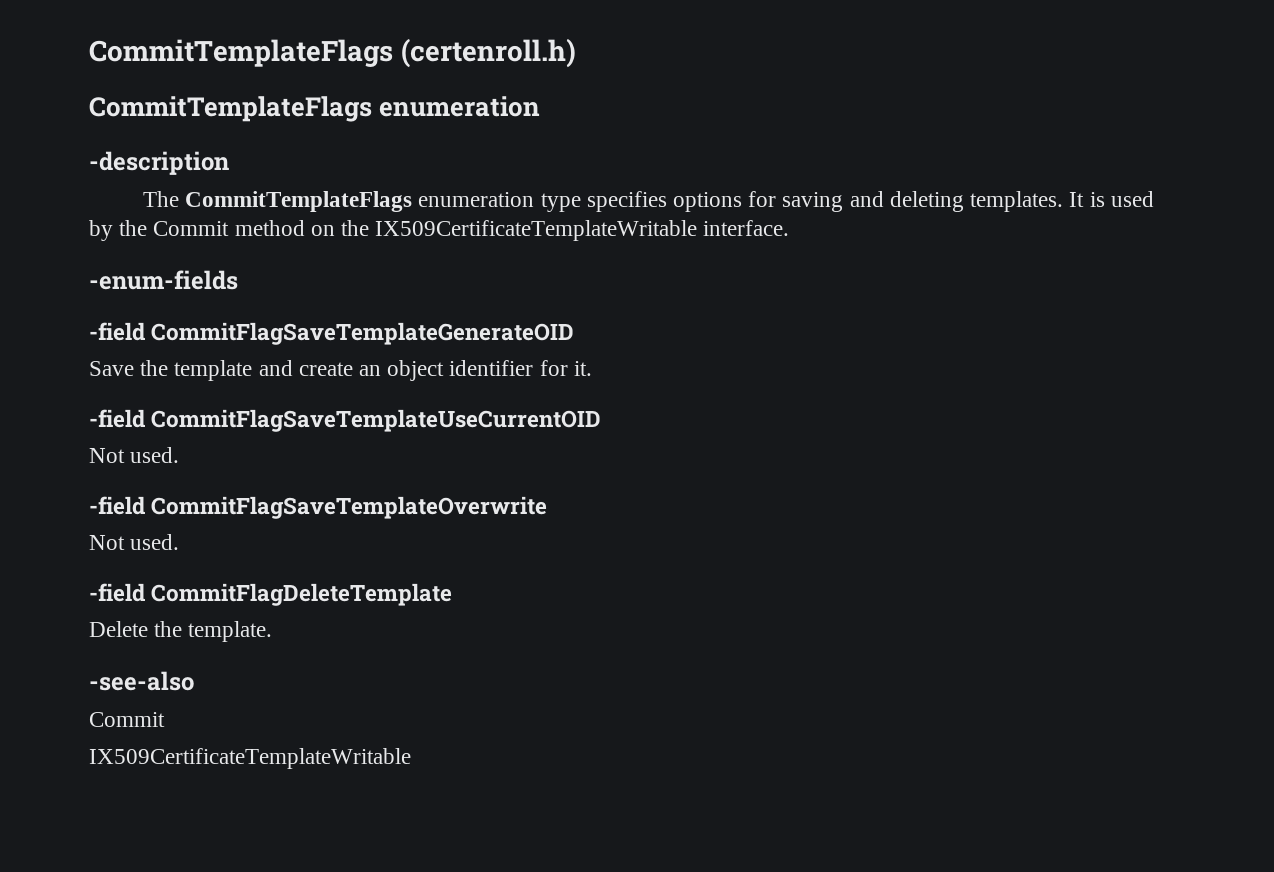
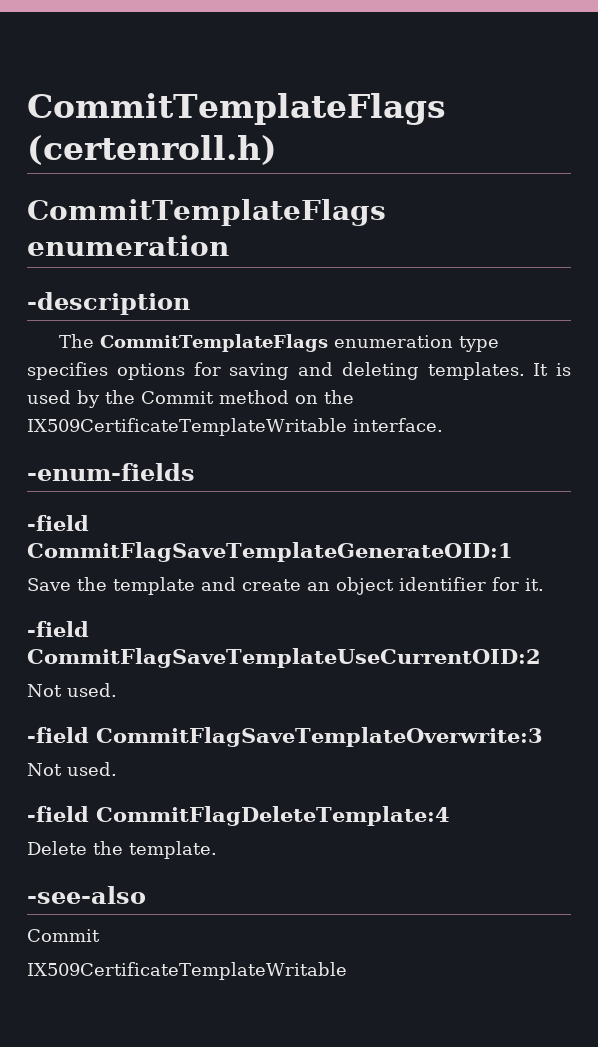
- -field CommitFlagSaveTemplateGenerateOID
+ -field CommitFlagSaveTemplateGenerateOID:1
- -field CommitFlagSaveTemplateUseCurrentOID
+ -field CommitFlagSaveTemplateUseCurrentOID:2
  Not used.
- -field CommitFlagSaveTemplateOverwrite
+ -field CommitFlagSaveTemplateOverwrite:3
  Not used.
- -field CommitFlagDeleteTemplate
+ -field CommitFlagDeleteTemplate:4

